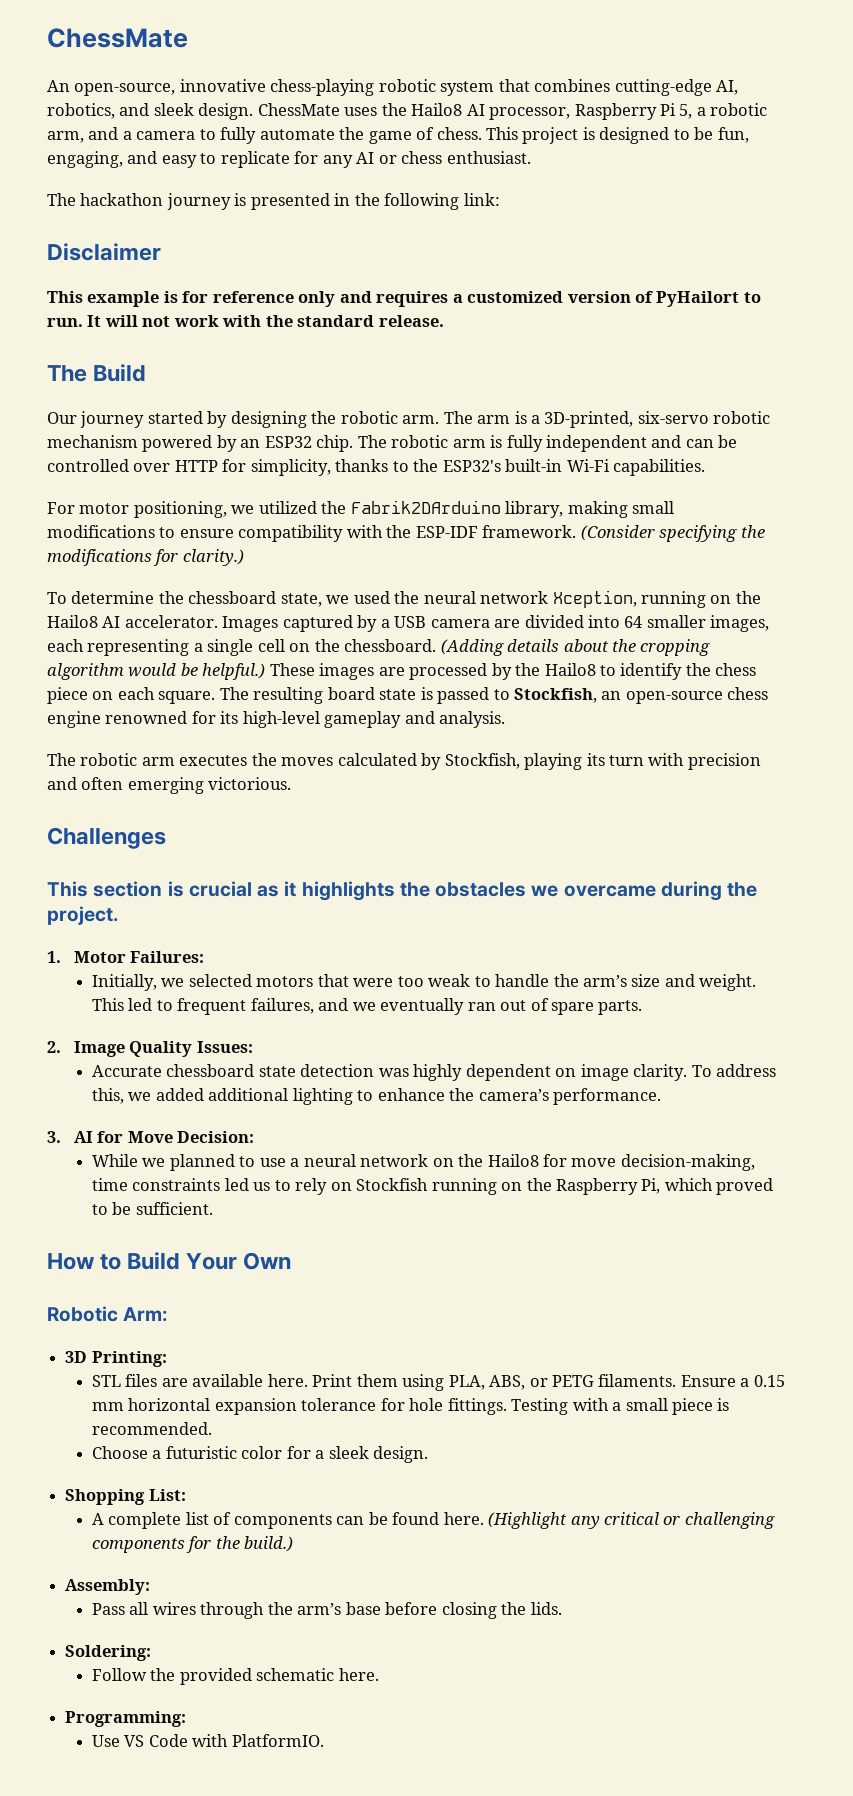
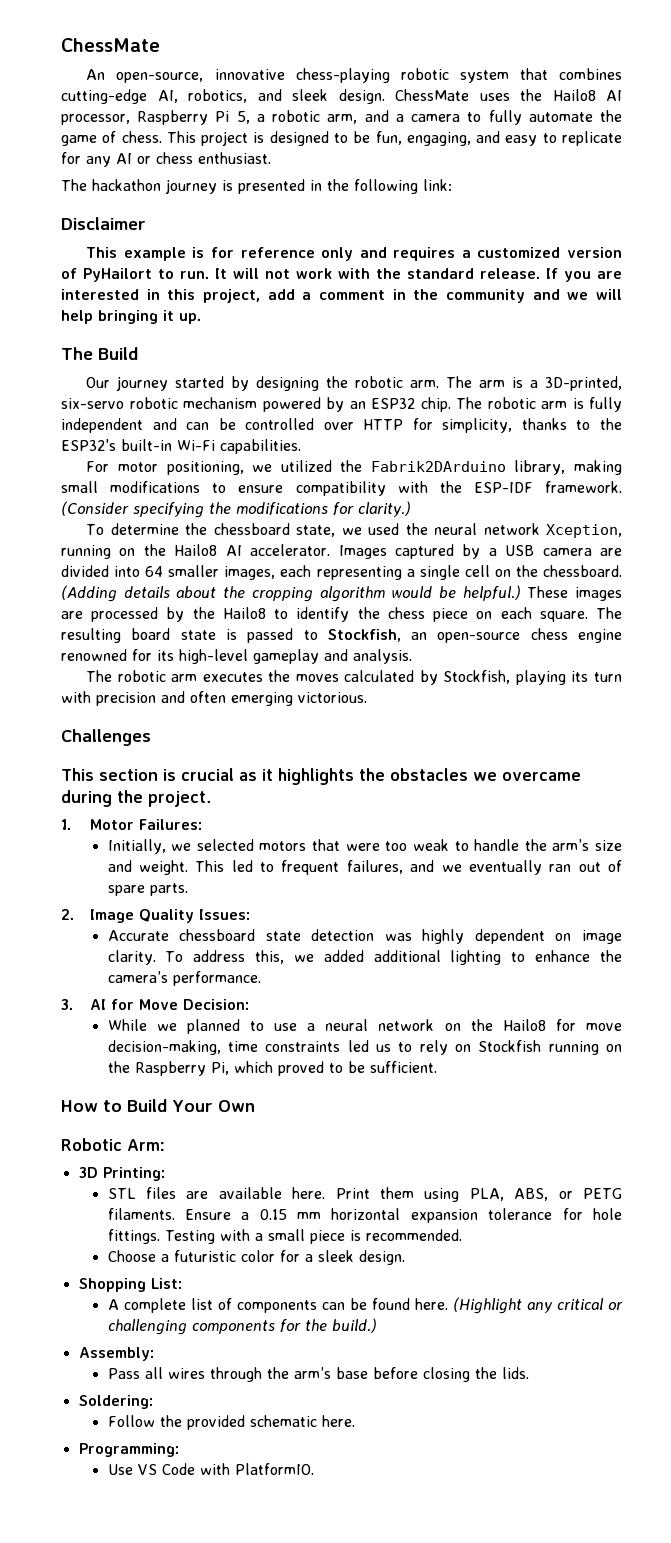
+ If you are interested in this project, add a comment in the community and we will help bringing it up.

